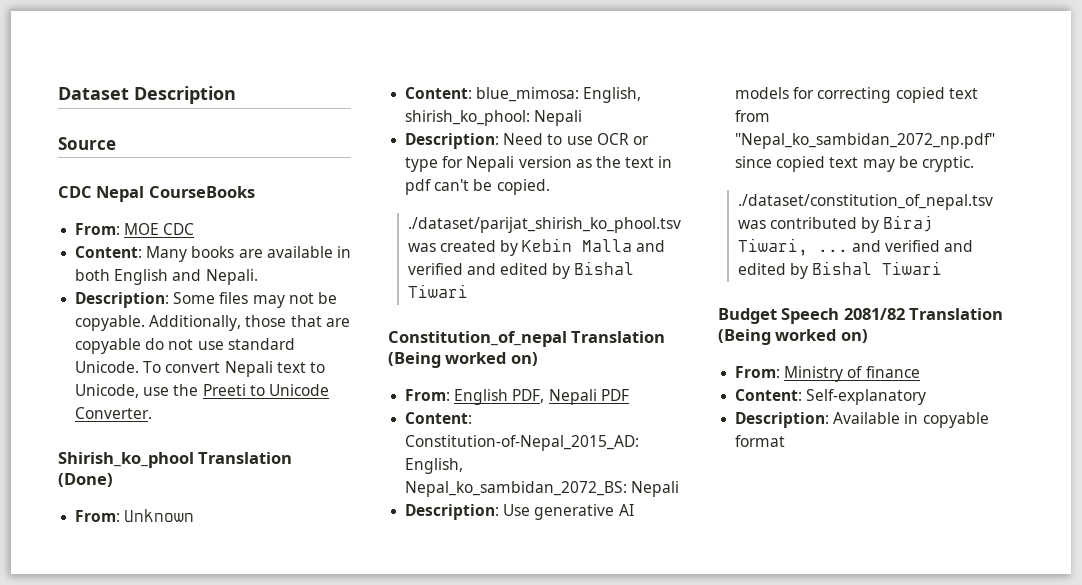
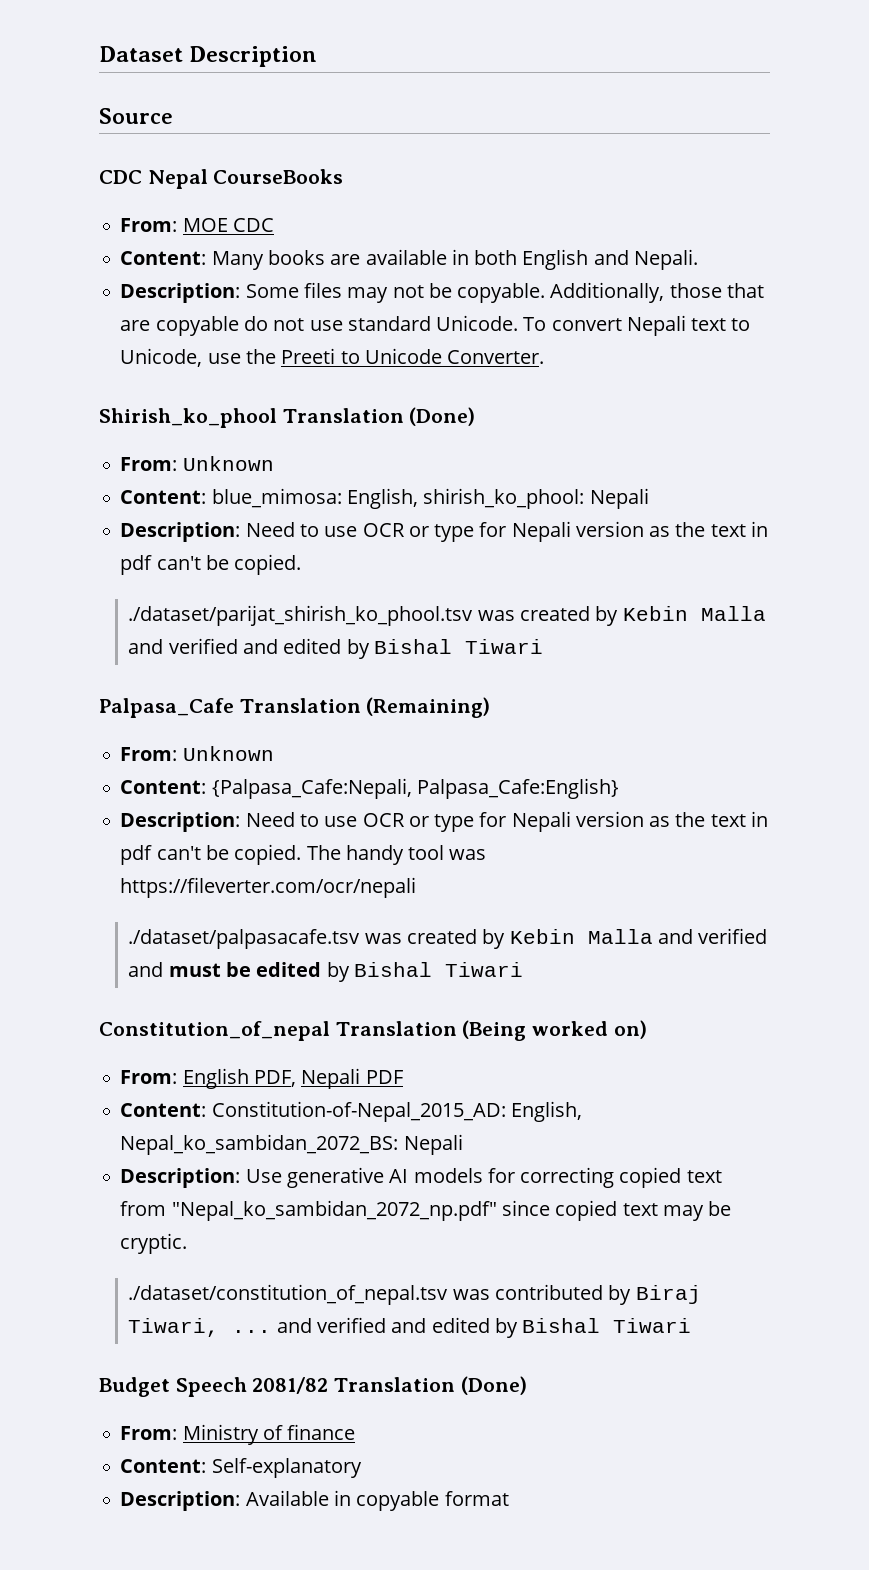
+ Palpasa_Cafe Translation (Remaining)
+ From: Unknown
+ Content: {Palpasa_Cafe:Nepali, Palpasa_Cafe:English}
+ Description: Need to use OCR or type for Nepali version as the text in pdf can't be copied. The handy tool was https://fileverter.com/ocr/nepali
+ ./dataset/palpasacafe.tsv was created by Kebin Malla and verified and must be edited by Bishal Tiwari
- Budget Speech 2081/82 Translation (Being worked on)
+ Budget Speech 2081/82 Translation (Done)

